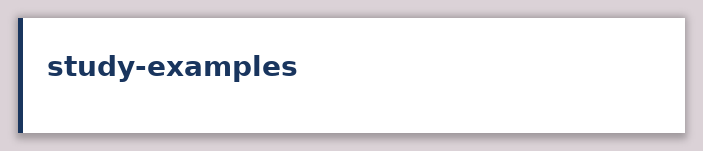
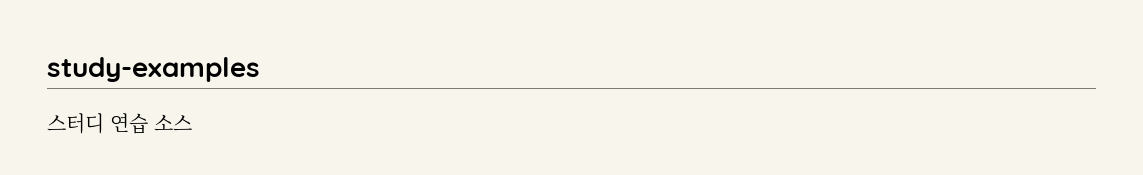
+ 스터디 연습 소스

